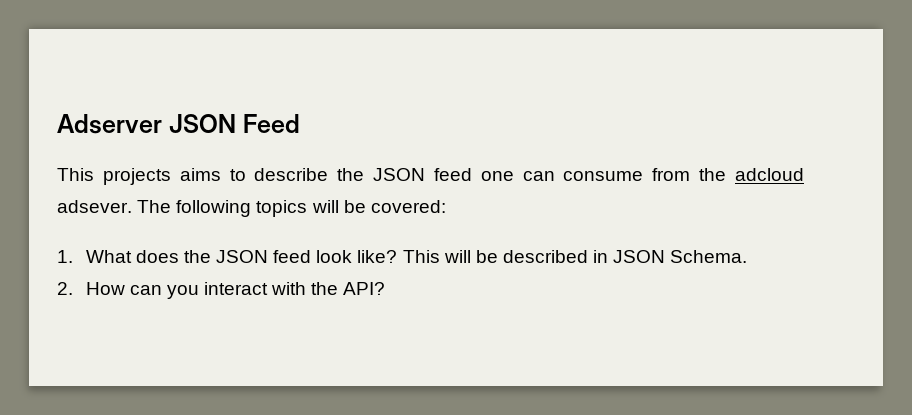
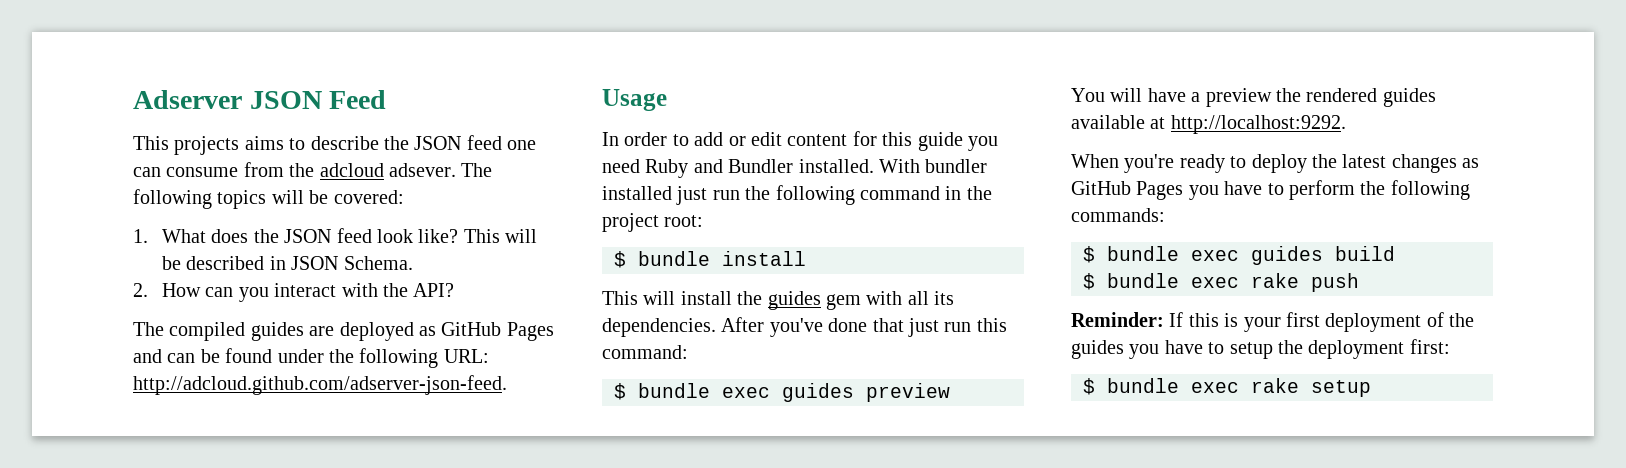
+ The compiled guides are deployed as GitHub Pages and can be found under the following URL: http://adcloud.github.com/adserver-json-feed.
+ Usage
+ In order to add or edit content for this guide you need Ruby and Bundler installed. With bundler installed just run the following command in the project root:
+ $ bundle install
+ This will install the guides gem with all its dependencies. After you've done that just run this command:
+ $ bundle exec guides preview
+ You will have a preview the rendered guides available at http://localhost:9292.
+ When you're ready to deploy the latest changes as GitHub Pages you have to perform the following commands:
+ $ bundle exec guides build
+ $ bundle exec rake push
+ Reminder: If this is your first deployment of the guides you have to setup the deployment first:
+ $ bundle exec rake setup

